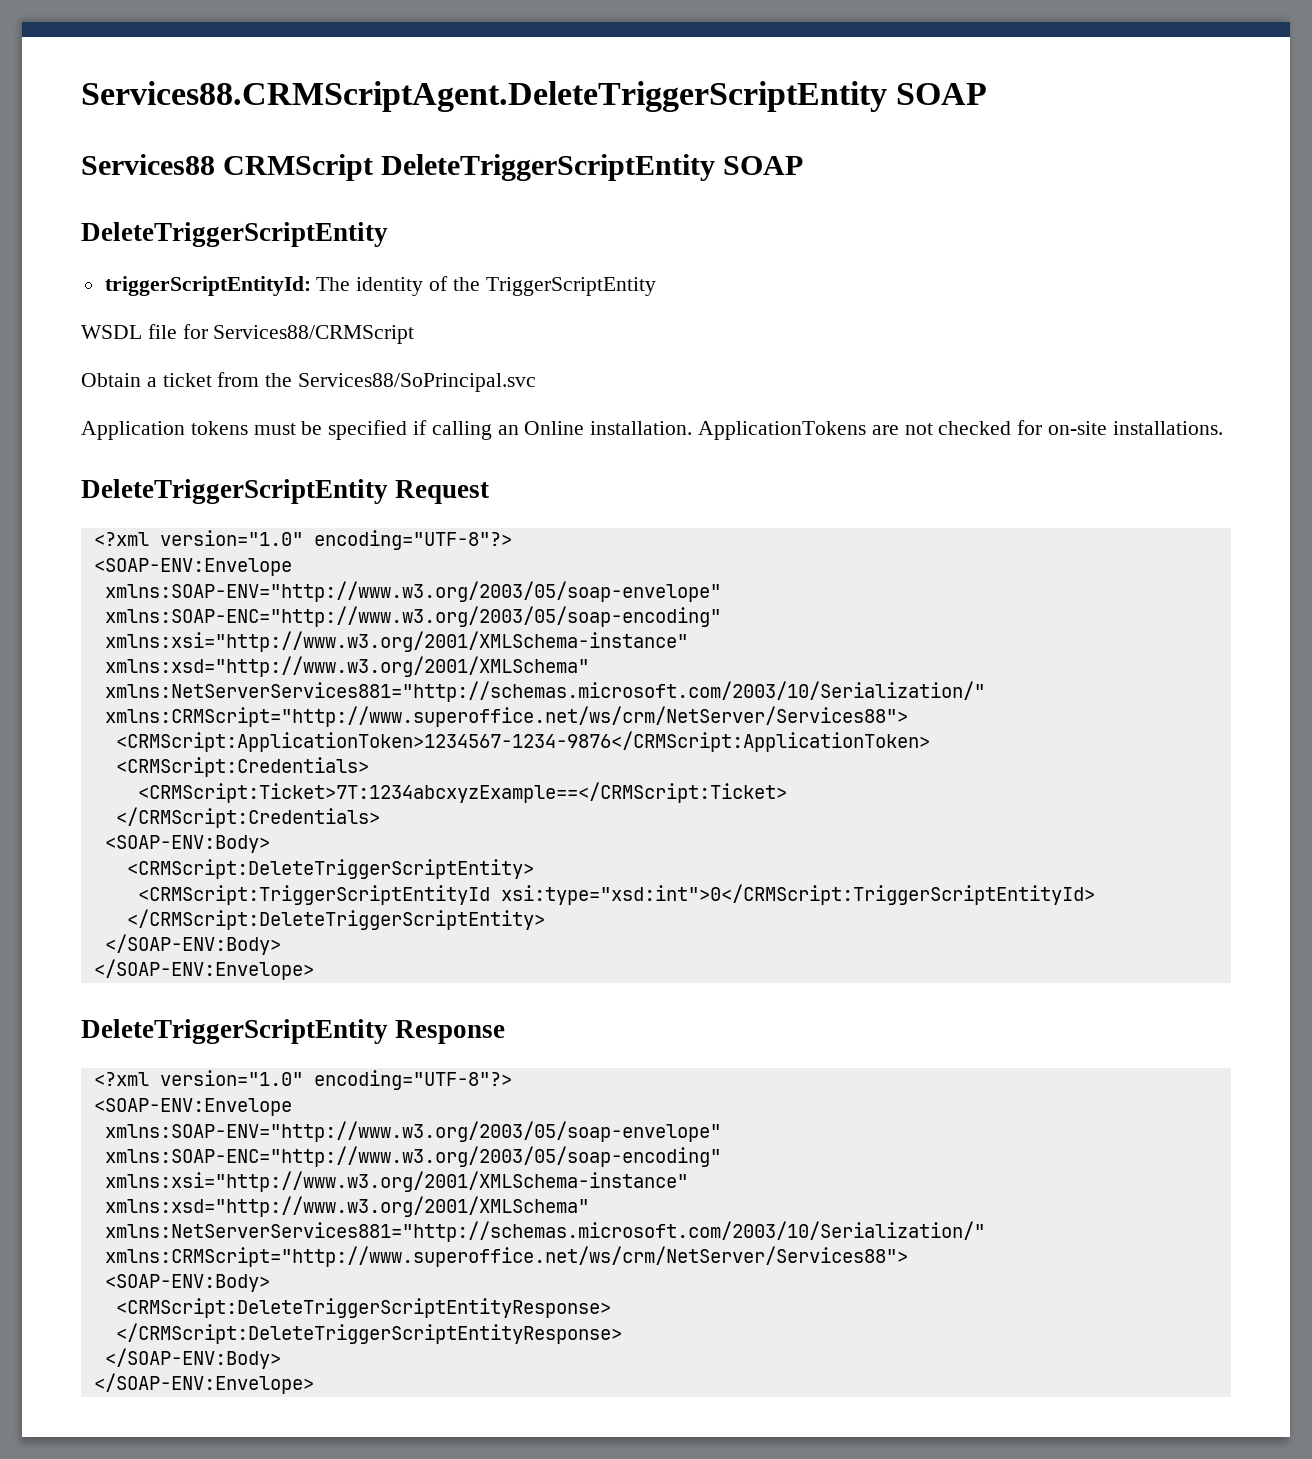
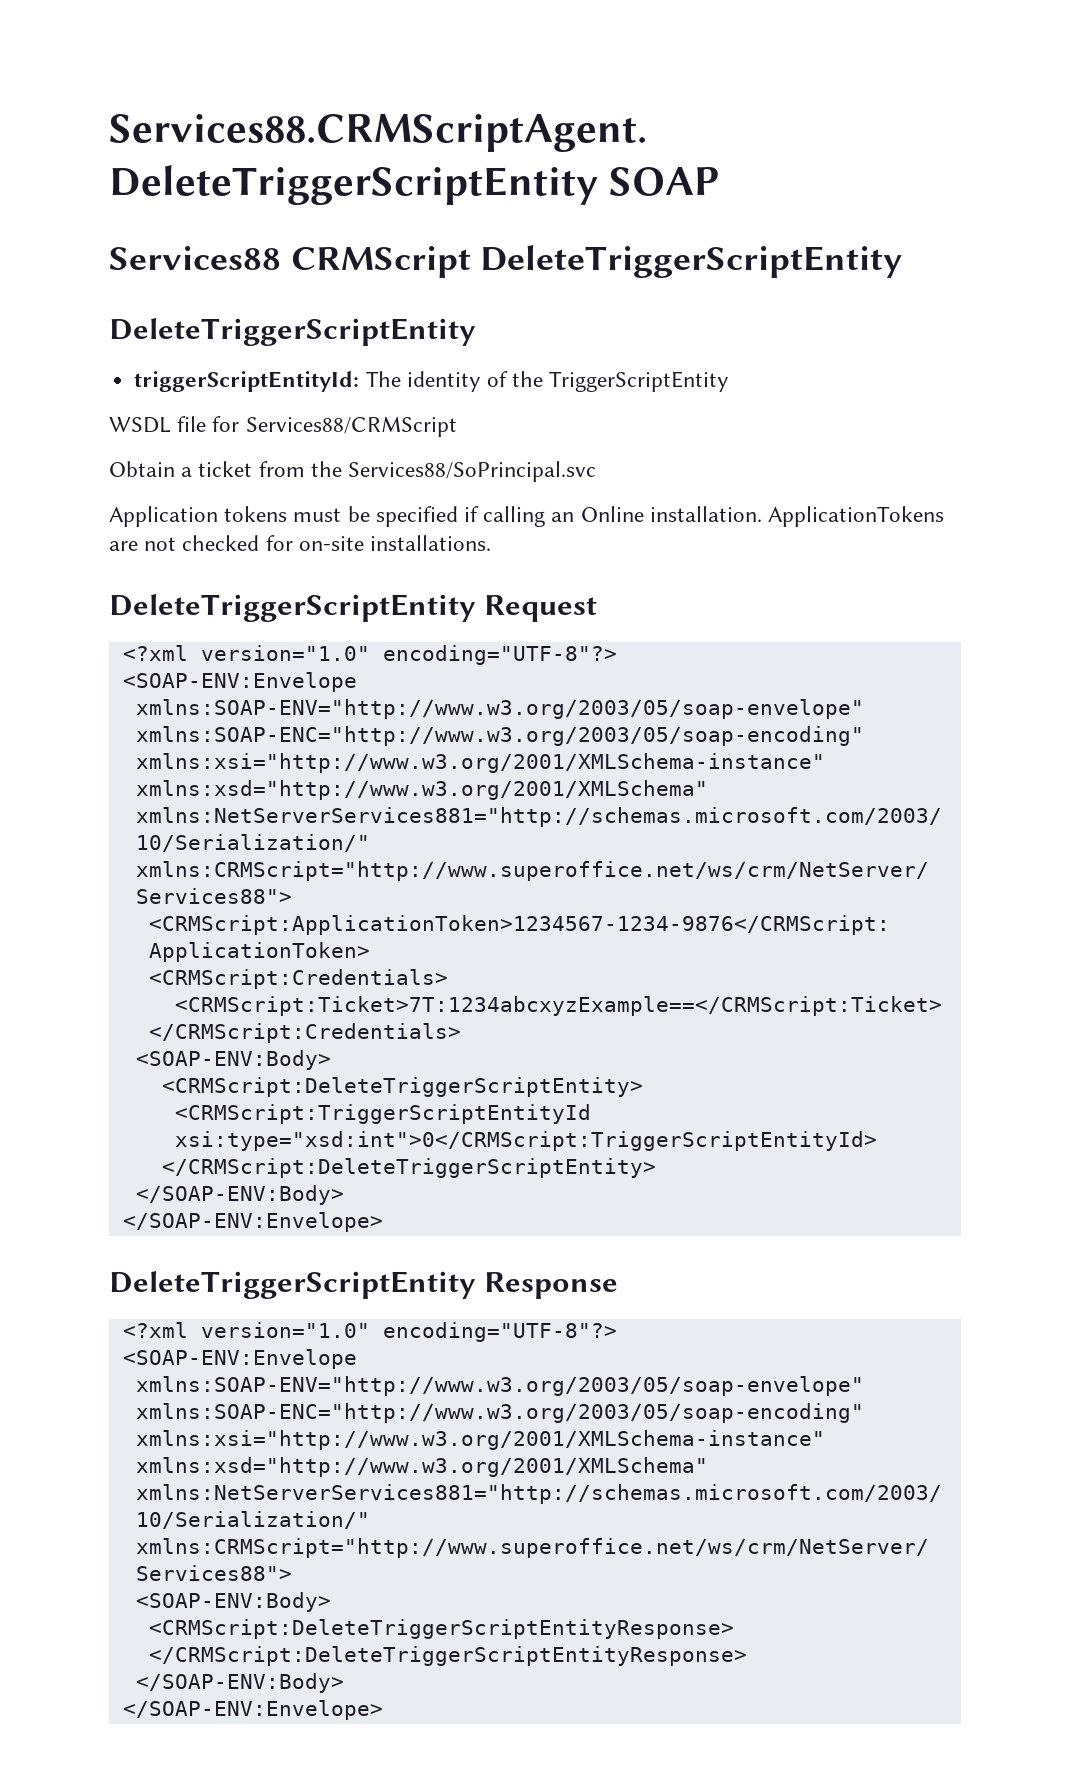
- Services88 CRMScript DeleteTriggerScriptEntity SOAP
+ Services88 CRMScript DeleteTriggerScriptEntity

